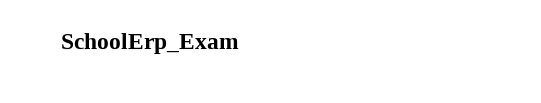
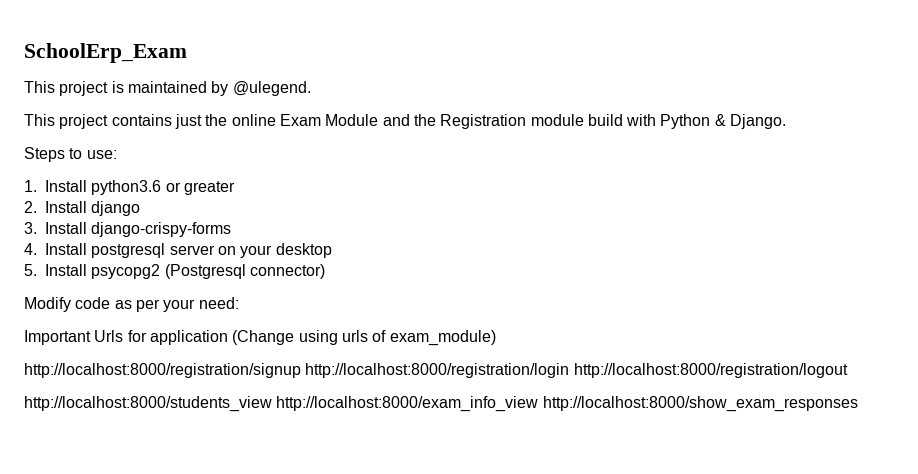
+ This project is maintained by @ulegend.
+ This project contains just the online Exam Module and the Registration module build with Python & Django.
+ Steps to use:
+ 1. Install python3.6 or greater
+ 2. Install django
+ 3. Install django-crispy-forms
+ 4. Install postgresql server on your desktop
+ 5. Install psycopg2 (Postgresql connector)
+ Modify code as per your need:
+ Important Urls for application (Change using urls of exam_module)
+ http://localhost:8000/registration/signup http://localhost:8000/registration/login http://localhost:8000/registration/logout
+ http://localhost:8000/students_view http://localhost:8000/exam_info_view http://localhost:8000/show_exam_responses

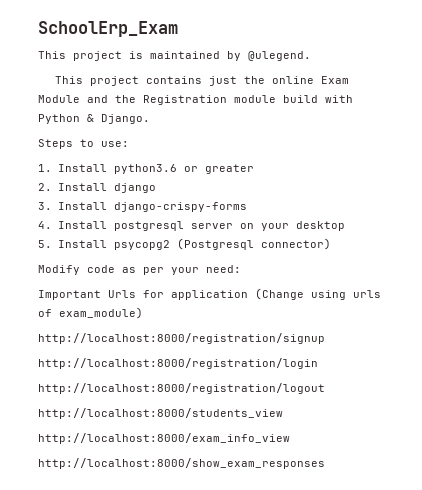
- http://localhost:8000/registration/signup http://localhost:8000/registration/login http://localhost:8000/registration/logout
+ http://localhost:8000/registration/signup
+ http://localhost:8000/registration/login
+ http://localhost:8000/registration/logout
- http://localhost:8000/students_view http://localhost:8000/exam_info_view http://localhost:8000/show_exam_responses
+ http://localhost:8000/students_view
+ http://localhost:8000/exam_info_view
+ http://localhost:8000/show_exam_responses

